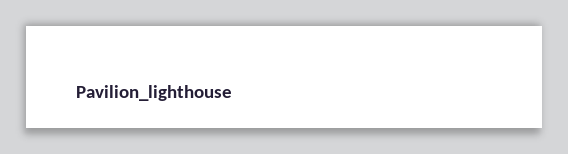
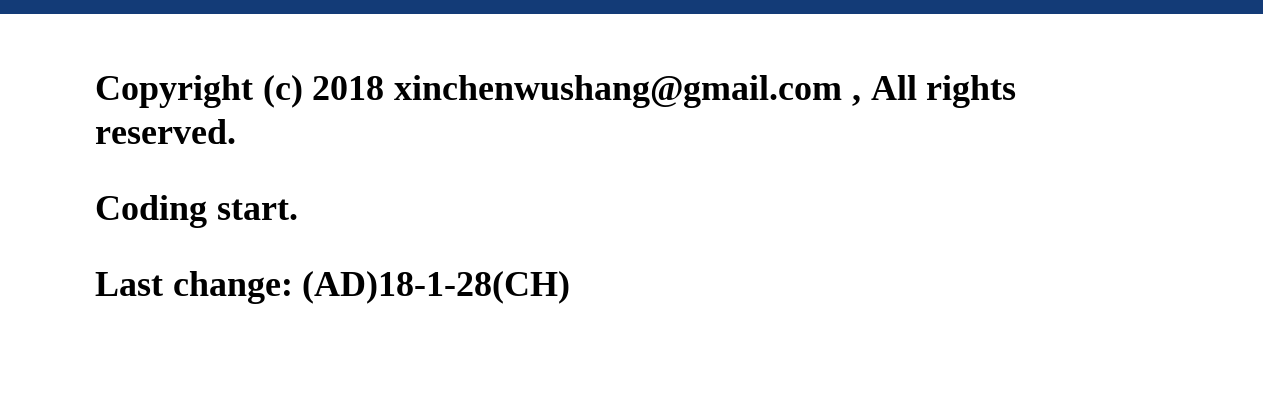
- Pavilion_lighthouse
+ Copyright (c) 2018 xinchenwushang@gmail.com , All rights reserved.
+ Coding start.
+ Last change: (AD)18-1-28(CH)

